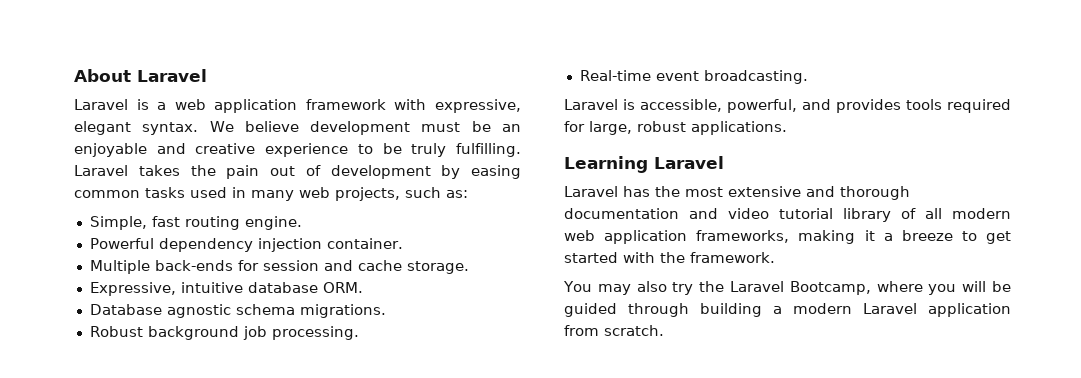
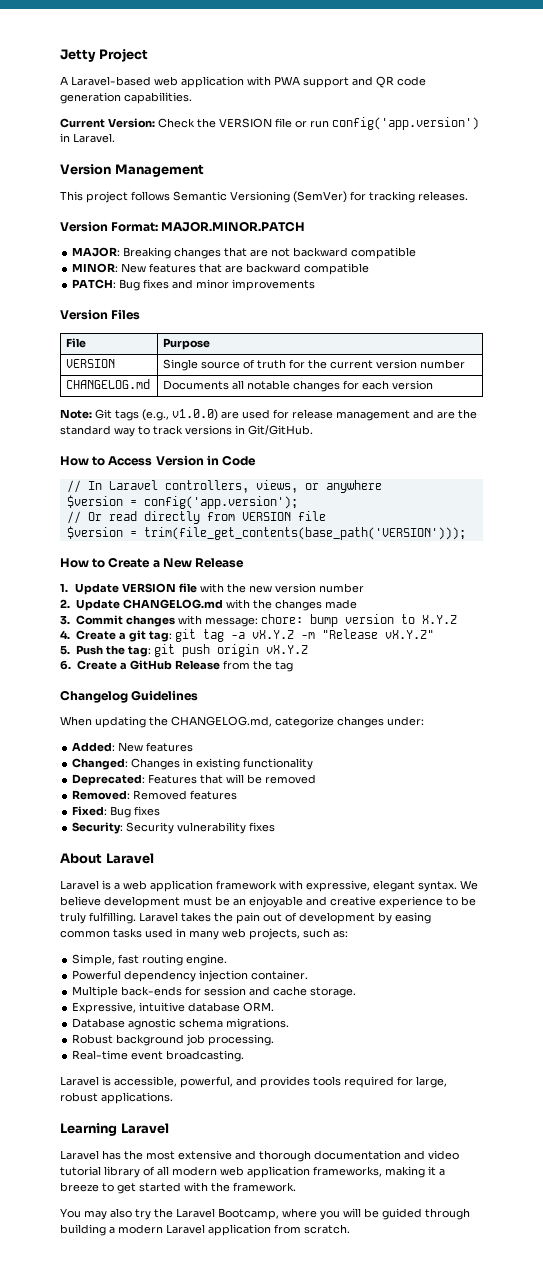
+ Jetty Project
+ A Laravel-based web application with PWA support and QR code generation capabilities.
+ Current Version: Check the VERSION file or run config('app.version') in Laravel.
+ Version Management
+ This project follows Semantic Versioning (SemVer) for tracking releases.
+ Version Format: MAJOR.MINOR.PATCH
+ MAJOR: Breaking changes that are not backward compatible
+ MINOR: New features that are backward compatible
+ PATCH: Bug fixes and minor improvements
+ Version Files
+ File | Purpose
+ VERSION | Single source of truth for the current version number
+ CHANGELOG.md | Documents all notable changes for each version
+ Note: Git tags (e.g., v1.0.0) are used for release management and are the standard way to track versions in Git/GitHub.
+ How to Access Version in Code
+ // In Laravel controllers, views, or anywhere
+ $version = config('app.version');
+ // Or read directly from VERSION file
+ $version = trim(file_get_contents(base_path('VERSION')));
+ How to Create a New Release
+ 1. Update VERSION file with the new version number
+ 2. Update CHANGELOG.md with the changes made
+ 3. Commit changes with message: chore: bump version to X.Y.Z
+ 4. Create a git tag: git tag -a vX.Y.Z -m "Release vX.Y.Z"
+ 5. Push the tag: git push origin vX.Y.Z
+ 6. Create a GitHub Release from the tag
+ Changelog Guidelines
+ When updating the CHANGELOG.md, categorize changes under:
+ Added: New features
+ Changed: Changes in existing functionality
+ Deprecated: Features that will be removed
+ Removed: Removed features
+ Fixed: Bug fixes
+ Security: Security vulnerability fixes

